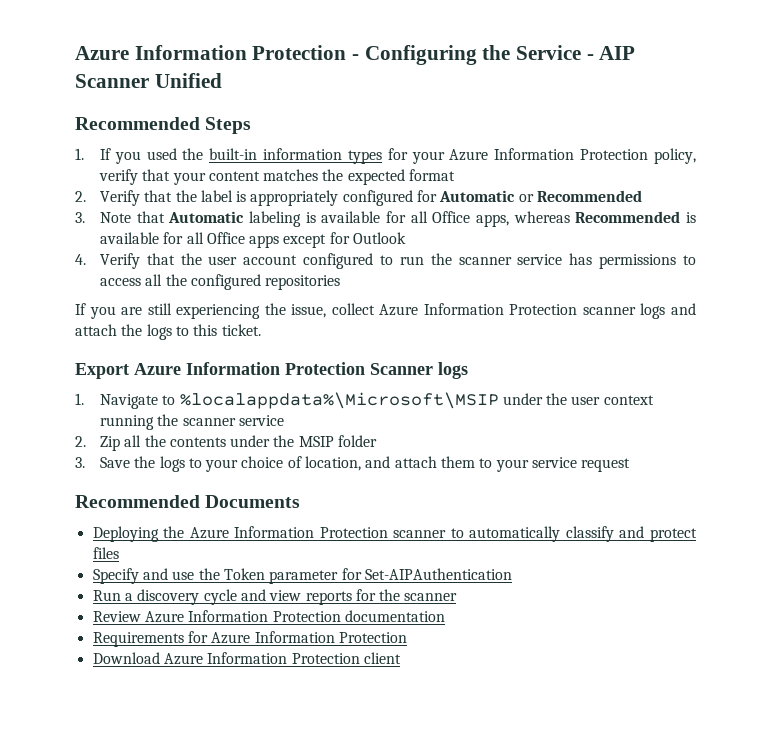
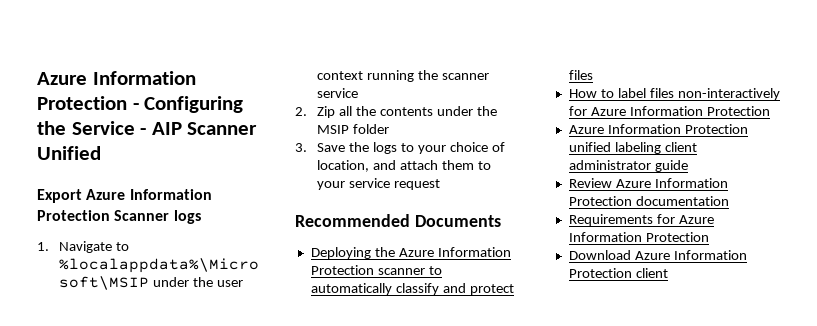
- Recommended Steps
- 1. If you used the built-in information types for your Azure Information Protection policy, verify that your content matches the expected format
- 2. Verify that the label is appropriately configured for Automatic or Recommended
- 3. Note that Automatic labeling is available for all Office apps, whereas Recommended is available for all Office apps except for Outlook
- 4. Verify that the user account configured to run the scanner service has permissions to access all the configured repositories
- If you are still experiencing the issue, collect Azure Information Protection scanner logs and attach the logs to this ticket.
- Specify and use the Token parameter for Set-AIPAuthentication
- Run a discovery cycle and view reports for the scanner
+ How to label files non-interactively for Azure Information Protection
+ Azure Information Protection unified labeling client administrator guide

